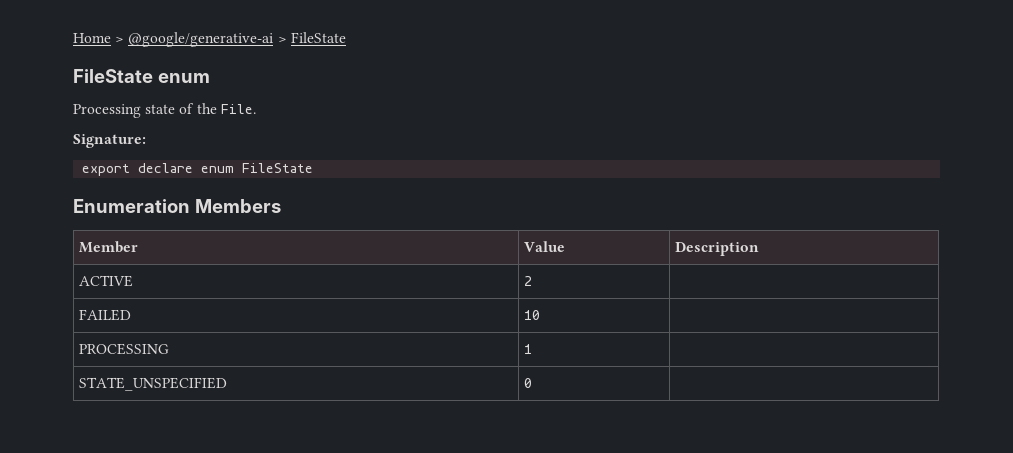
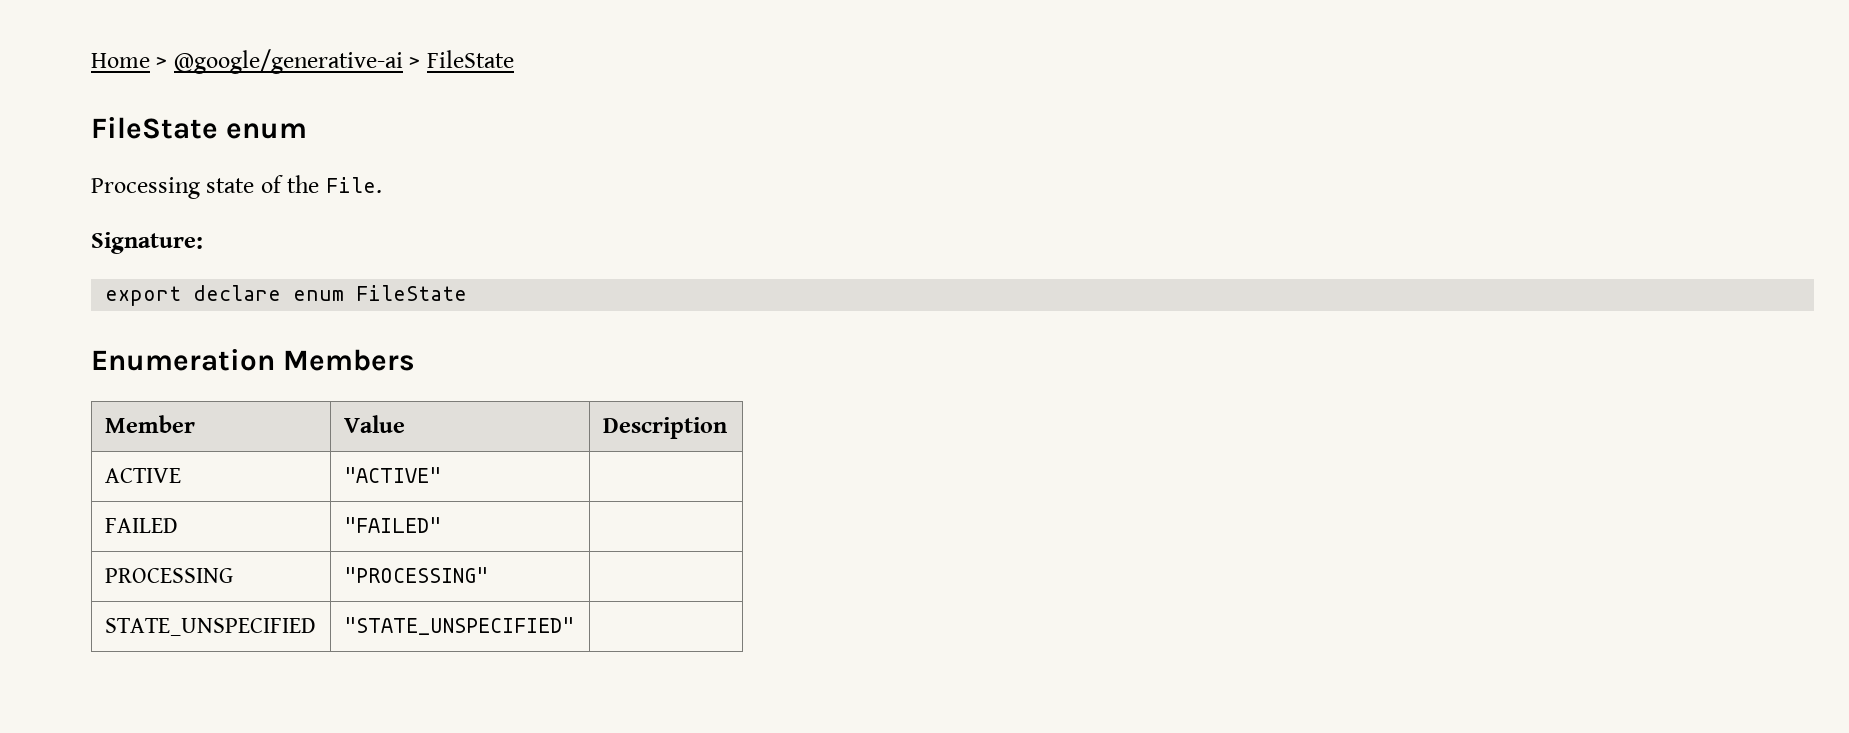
- ACTIVE | 2 |
+ ACTIVE | "ACTIVE" |
- FAILED | 10 |
+ FAILED | "FAILED" |
- PROCESSING | 1 |
+ PROCESSING | "PROCESSING" |
- STATE_UNSPECIFIED | 0 |
+ STATE_UNSPECIFIED | "STATE_UNSPECIFIED" |

